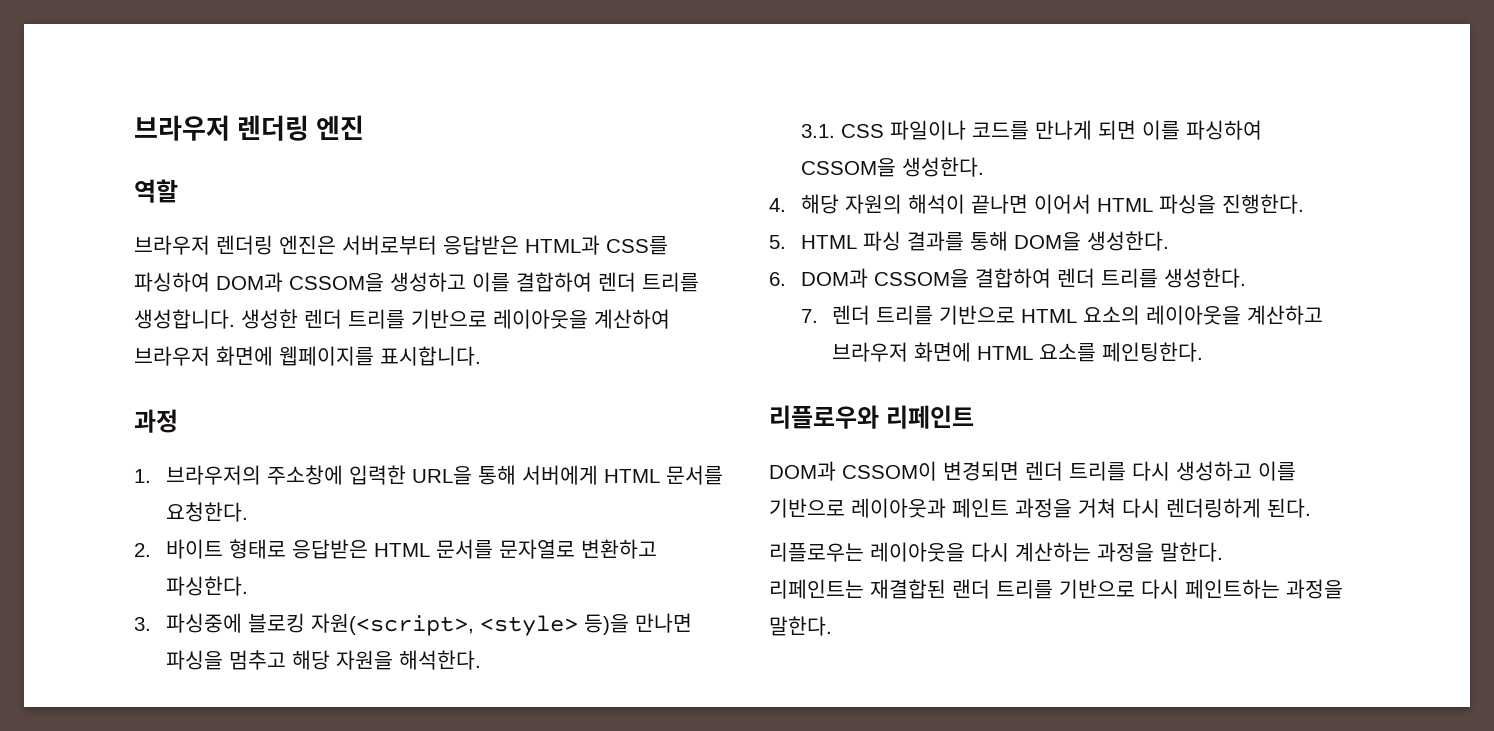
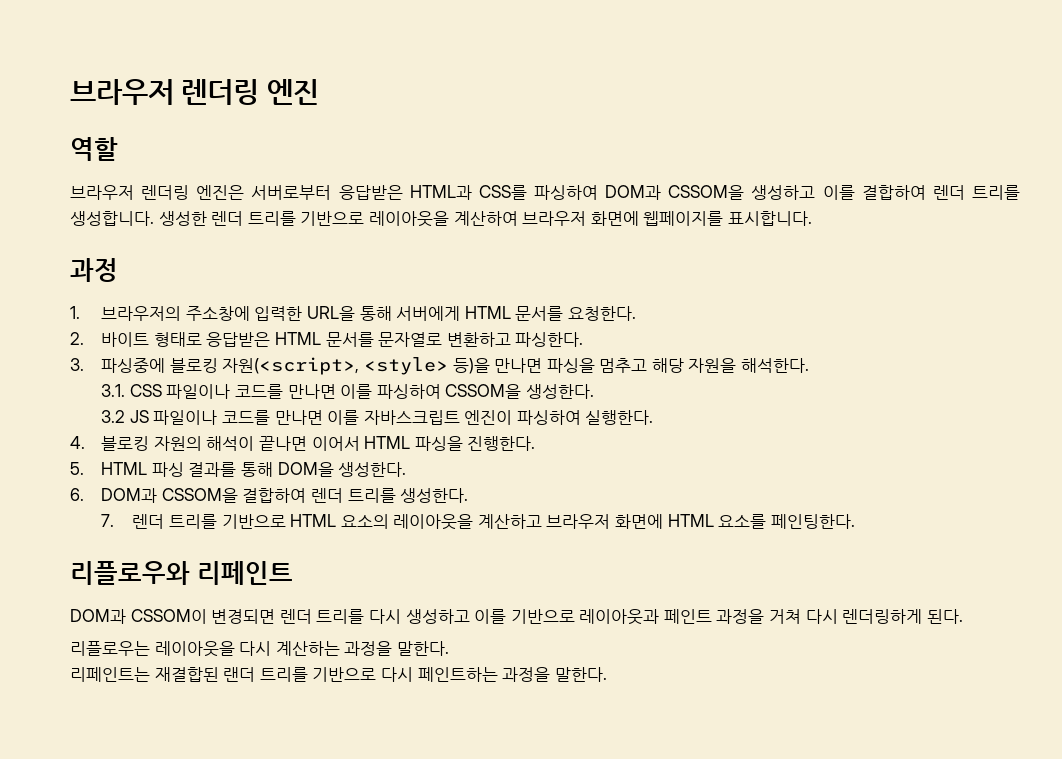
- 3.1. CSS 파일이나 코드를 만나게 되면 이를 파싱하여 CSSOM을 생성한다.
+ 3.1. CSS 파일이나 코드를 만나면 이를 파싱하여 CSSOM을 생성한다.
+ 3.2 JS 파일이나 코드를 만나면 이를 자바스크립트 엔진이 파싱하여 실행한다.
- 4. 해당 자원의 해석이 끝나면 이어서 HTML 파싱을 진행한다.
+ 4. 블로킹 자원의 해석이 끝나면 이어서 HTML 파싱을 진행한다.

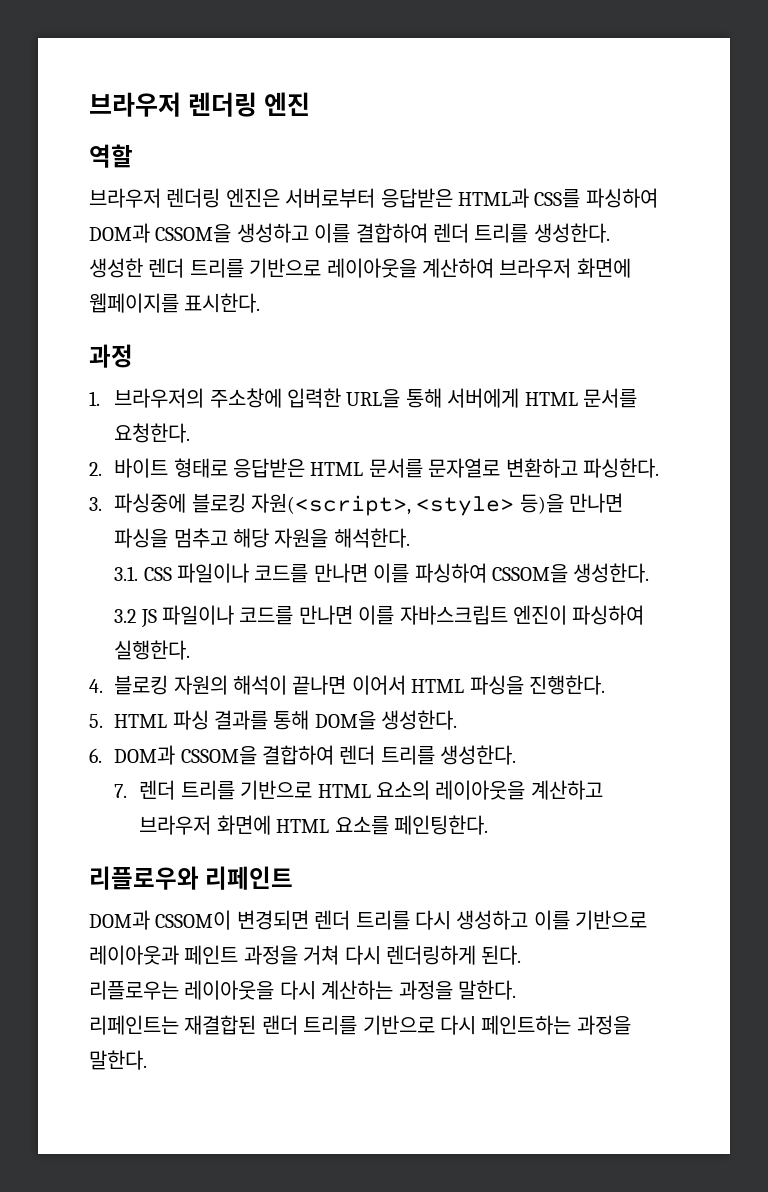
- 브라우저 렌더링 엔진은 서버로부터 응답받은 HTML과 CSS를 파싱하여 DOM과 CSSOM을 생성하고 이를 결합하여 렌더 트리를 생성합니다.
+ 브라우저 렌더링 엔진은 서버로부터 응답받은 HTML과 CSS를 파싱하여 DOM과 CSSOM을 생성하고 이를 결합하여 렌더 트리를 생성한다.
- 생성한 렌더 트리를 기반으로 레이아웃을 계산하여 브라우저 화면에 웹페이지를 표시합니다.
+ 생성한 렌더 트리를 기반으로 레이아웃을 계산하여 브라우저 화면에 웹페이지를 표시한다.

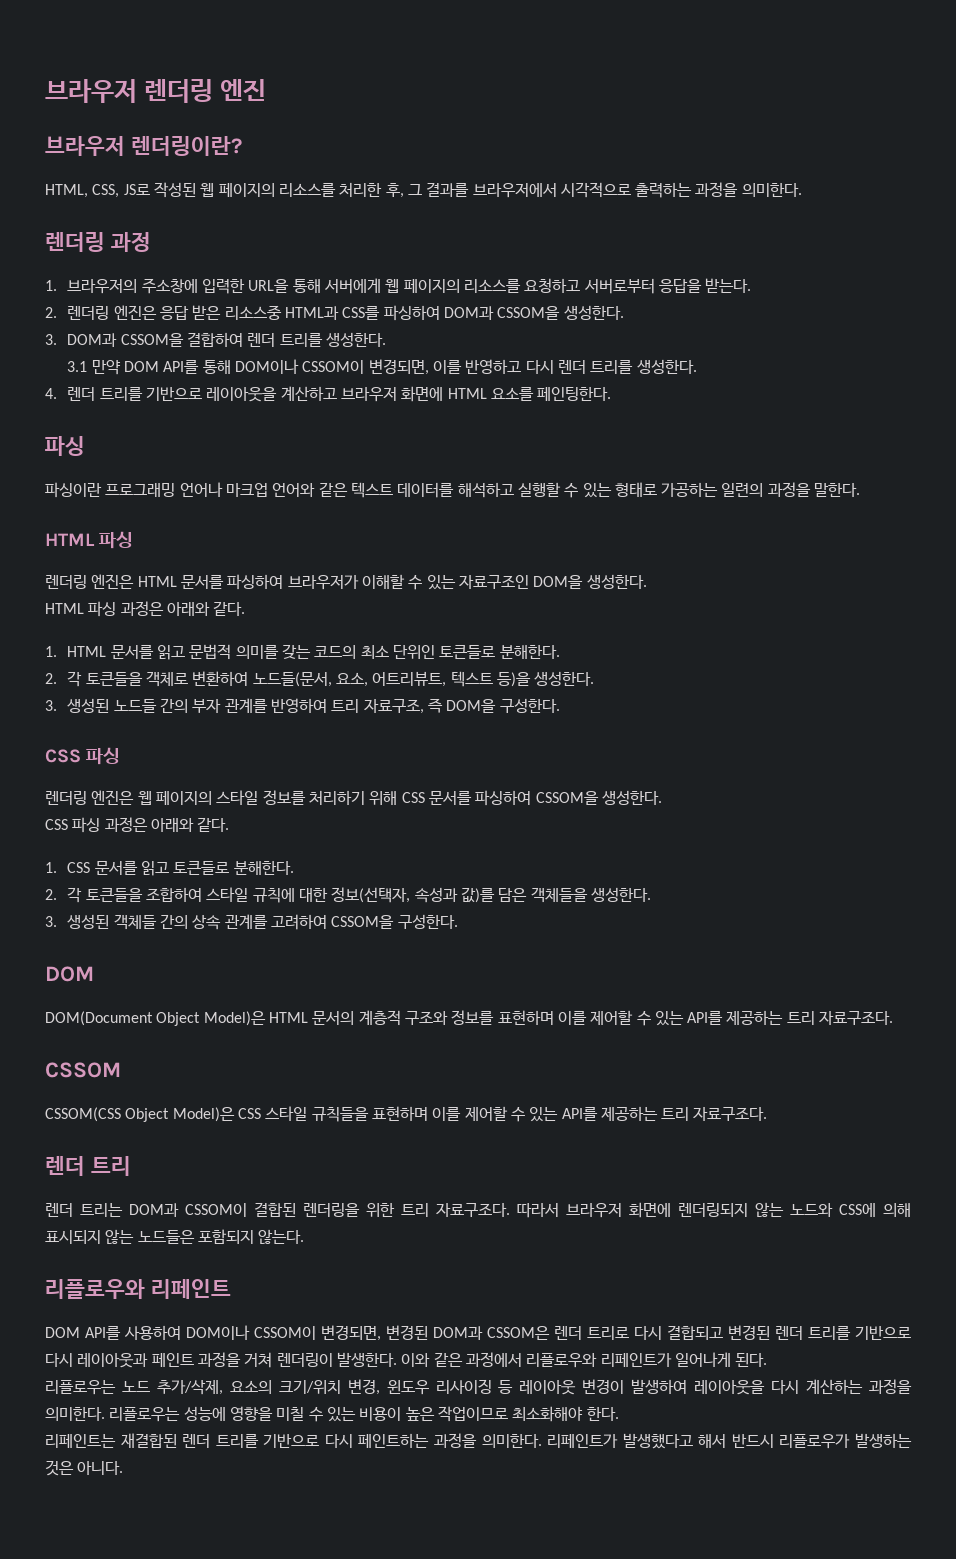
- 역할
- 브라우저 렌더링 엔진은 서버로부터 응답받은 HTML과 CSS를 파싱하여 DOM과 CSSOM을 생성하고 이를 결합하여 렌더 트리를 생성한다. 생성한 렌더 트리를 기반으로 레이아웃을 계산하여 브라우저 화면에 웹페이지를 표시한다.
- 과정
+ 브라우저 렌더링이란?
+ HTML, CSS, JS로 작성된 웹 페이지의 리소스를 처리한 후, 그 결과를 브라우저에서 시각적으로 출력하는 과정을 의미한다.
+ 렌더링 과정
- 1. 브라우저의 주소창에 입력한 URL을 통해 서버에게 HTML 문서를 요청한다.
- 2. 바이트 형태로 응답받은 HTML 문서를 문자열로 변환하고 파싱한다.
- 3. 파싱중에 블로킹 자원(<script>, <style> 등)을 만나면 파싱을 멈추고 해당 자원을 해석한다.
- 3.1. CSS 파일이나 코드를 만나면 이를 파싱하여 CSSOM을 생성한다.
- 3.2 JS 파일이나 코드를 만나면 이를 자바스크립트 엔진이 파싱하여 실행한다.
- 4. 블로킹 자원의 해석이 끝나면 이어서 HTML 파싱을 진행한다.
- 5. HTML 파싱 결과를 통해 DOM을 생성한다.
- 6. DOM과 CSSOM을 결합하여 렌더 트리를 생성한다.
+ 1. 브라우저의 주소창에 입력한 URL을 통해 서버에게 웹 페이지의 리소스를 요청하고 서버로부터 응답을 받는다.
+ 2. 렌더링 엔진은 응답 받은 리소스중 HTML과 CSS를 파싱하여 DOM과 CSSOM을 생성한다.
+ 3. DOM과 CSSOM을 결합하여 렌더 트리를 생성한다.
- 7. 렌더 트리를 기반으로 HTML 요소의 레이아웃을 계산하고 브라우저 화면에 HTML 요소를 페인팅한다.
+ 3.1 만약 DOM API를 통해 DOM이나 CSSOM이 변경되면, 이를 반영하고 다시 렌더 트리를 생성한다.
+ 4. 렌더 트리를 기반으로 레이아웃을 계산하고 브라우저 화면에 HTML 요소를 페인팅한다.
+ 파싱
+ 파싱이란 프로그래밍 언어나 마크업 언어와 같은 텍스트 데이터를 해석하고 실행할 수 있는 형태로 가공하는 일련의 과정을 말한다.
+ HTML 파싱
+ 렌더링 엔진은 HTML 문서를 파싱하여 브라우저가 이해할 수 있는 자료구조인 DOM을 생성한다.
+ HTML 파싱 과정은 아래와 같다.
+ 1. HTML 문서를 읽고 문법적 의미를 갖는 코드의 최소 단위인 토큰들로 분해한다.
+ 2. 각 토큰들을 객체로 변환하여 노드들(문서, 요소, 어트리뷰트, 텍스트 등)을 생성한다.
+ 3. 생성된 노드들 간의 부자 관계를 반영하여 트리 자료구조, 즉 DOM을 구성한다.
+ CSS 파싱
+ 렌더링 엔진은 웹 페이지의 스타일 정보를 처리하기 위해 CSS 문서를 파싱하여 CSSOM을 생성한다.
+ CSS 파싱 과정은 아래와 같다.
+ 1. CSS 문서를 읽고 토큰들로 분해한다.
+ 2. 각 토큰들을 조합하여 스타일 규칙에 대한 정보(선택자, 속성과 값)를 담은 객체들을 생성한다.
+ 3. 생성된 객체들 간의 상속 관계를 고려하여 CSSOM을 구성한다.
+ DOM
+ DOM(Document Object Model)은 HTML 문서의 계층적 구조와 정보를 표현하며 이를 제어할 수 있는 API를 제공하는 트리 자료구조다.
+ CSSOM
+ CSSOM(CSS Object Model)은 CSS 스타일 규칙들을 표현하며 이를 제어할 수 있는 API를 제공하는 트리 자료구조다.
+ 렌더 트리
+ 렌더 트리는 DOM과 CSSOM이 결합된 렌더링을 위한 트리 자료구조다. 따라서 브라우저 화면에 렌더링되지 않는 노드와 CSS에 의해 표시되지 않는 노드들은 포함되지 않는다.
  리플로우와 리페인트
- DOM과 CSSOM이 변경되면 렌더 트리를 다시 생성하고 이를 기반으로 레이아웃과 페인트 과정을 거쳐 다시 렌더링하게 된다.
- 리플로우는 레이아웃을 다시 계산하는 과정을 말한다.
+ DOM API를 사용하여 DOM이나 CSSOM이 변경되면, 변경된 DOM과 CSSOM은 렌더 트리로 다시 결합되고 변경된 렌더 트리를 기반으로 다시 레이아웃과 페인트 과정을 거쳐 렌더링이 발생한다. 이와 같은 과정에서 리플로우와 리페인트가 일어나게 된다.
+ 리플로우는 노드 추가/삭제, 요소의 크기/위치 변경, 윈도우 리사이징 등 레이아웃 변경이 발생하여 레이아웃을 다시 계산하는 과정을 의미한다. 리플로우는 성능에 영향을 미칠 수 있는 비용이 높은 작업이므로 최소화해야 한다.
- 리페인트는 재결합된 랜더 트리를 기반으로 다시 페인트하는 과정을 말한다.
+ 리페인트는 재결합된 렌더 트리를 기반으로 다시 페인트하는 과정을 의미한다. 리페인트가 발생했다고 해서 반드시 리플로우가 발생하는 것은 아니다.

